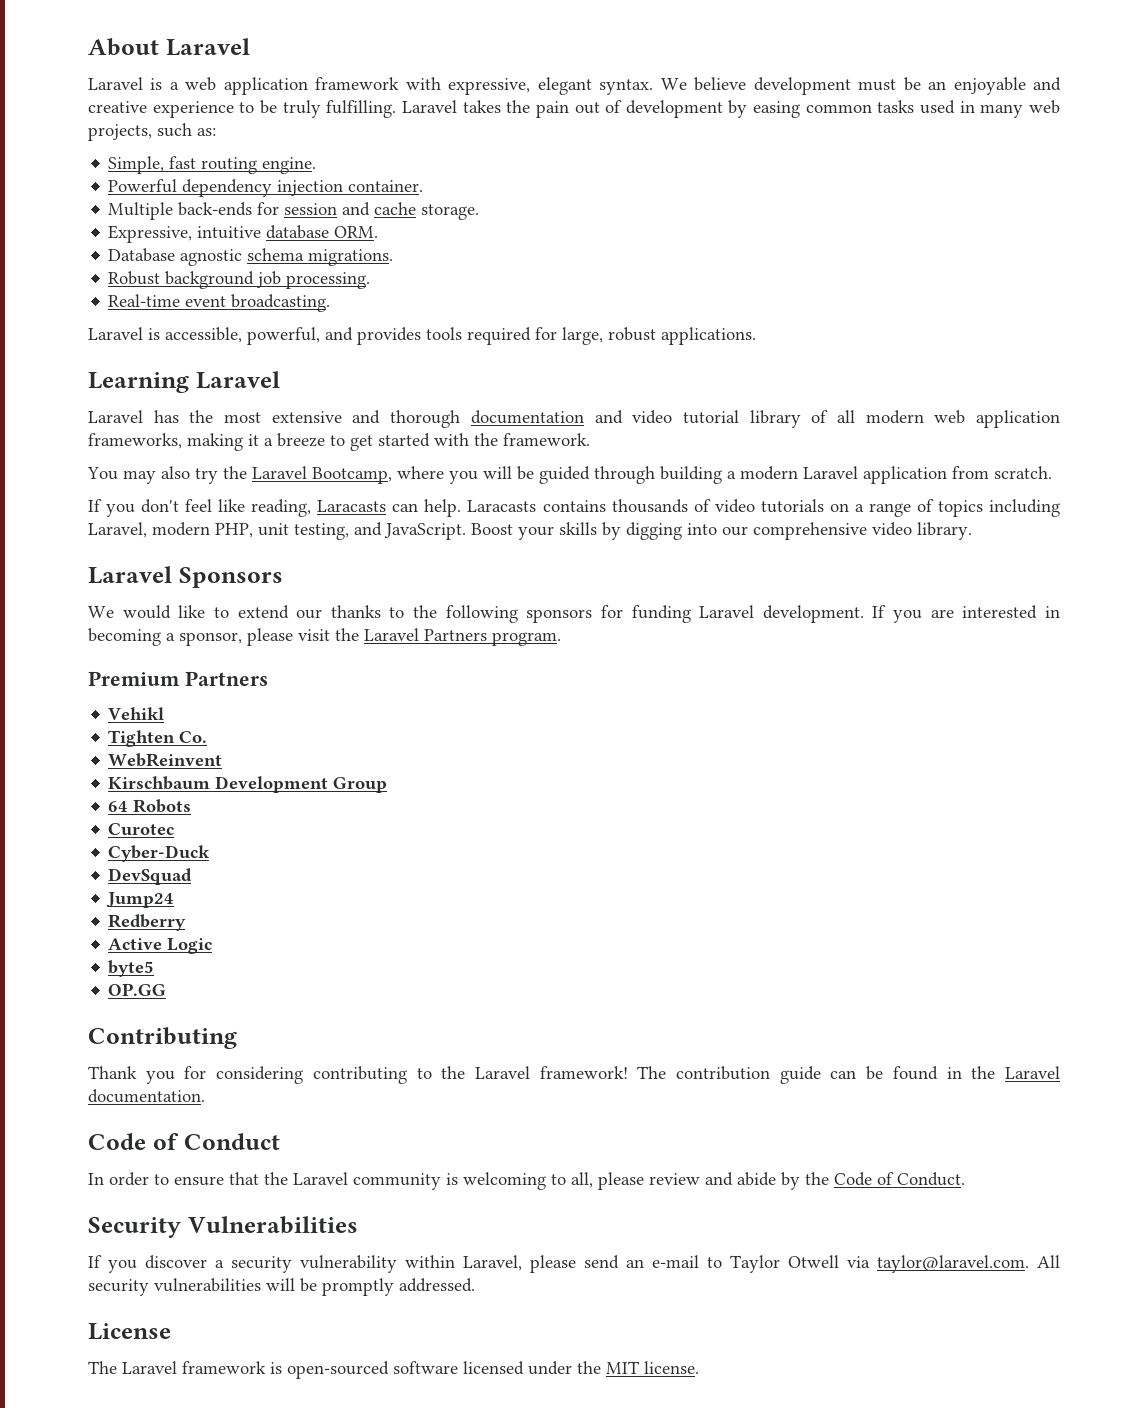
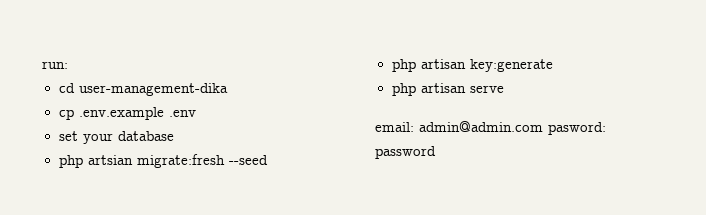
- About Laravel
- Laravel is a web application framework with expressive, elegant syntax. We believe development must be an enjoyable and creative experience to be truly fulfilling. Laravel takes the pain out of development by easing common tasks used in many web projects, such as:
- Simple, fast routing engine.
- Powerful dependency injection container.
- Multiple back-ends for session and cache storage.
- Expressive, intuitive database ORM.
- Database agnostic schema migrations.
- Robust background job processing.
- Real-time event broadcasting.
- Laravel is accessible, powerful, and provides tools required for large, robust applications.
- Learning Laravel
- Laravel has the most extensive and thorough documentation and video tutorial library of all modern web application frameworks, making it a breeze to get started with the framework.
- You may also try the Laravel Bootcamp, where you will be guided through building a modern Laravel application from scratch.
- If you don't feel like reading, Laracasts can help. Laracasts contains thousands of video tutorials on a range of topics including Laravel, modern PHP, unit testing, and JavaScript. Boost your skills by digging into our comprehensive video library.
- Laravel Sponsors
- We would like to extend our thanks to the following sponsors for funding Laravel development. If you are interested in becoming a sponsor, please visit the Laravel Partners program.
- Premium Partners
- Vehikl
- Tighten Co.
- WebReinvent
- Kirschbaum Development Group
- 64 Robots
- Curotec
- Cyber-Duck
- DevSquad
- Jump24
- Redberry
- Active Logic
- byte5
- OP.GG
- Contributing
- Thank you for considering contributing to the Laravel framework! The contribution guide can be found in the Laravel documentation.
- Code of Conduct
- In order to ensure that the Laravel community is welcoming to all, please review and abide by the Code of Conduct.
- Security Vulnerabilities
- If you discover a security vulnerability within Laravel, please send an e-mail to Taylor Otwell via taylor@laravel.com. All security vulnerabilities will be promptly addressed.
- License
- The Laravel framework is open-sourced software licensed under the MIT license.
+ run:
+ cd user-management-dika
+ cp .env.example .env
+ set your database
+ php artsian migrate:fresh --seed
+ php artisan key:generate
+ php artisan serve
+ email: admin@admin.com pasword: password

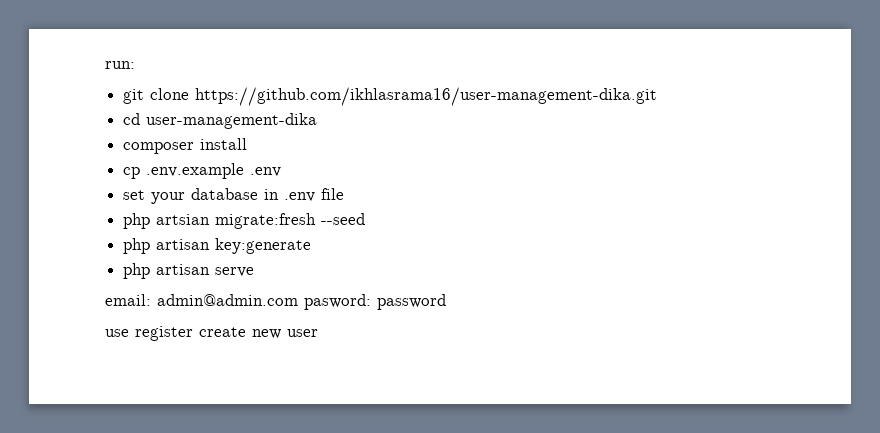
+ git clone https://github.com/ikhlasrama16/user-management-dika.git
+ composer install
- set your database
+ set your database in .env file
+ use register create new user

